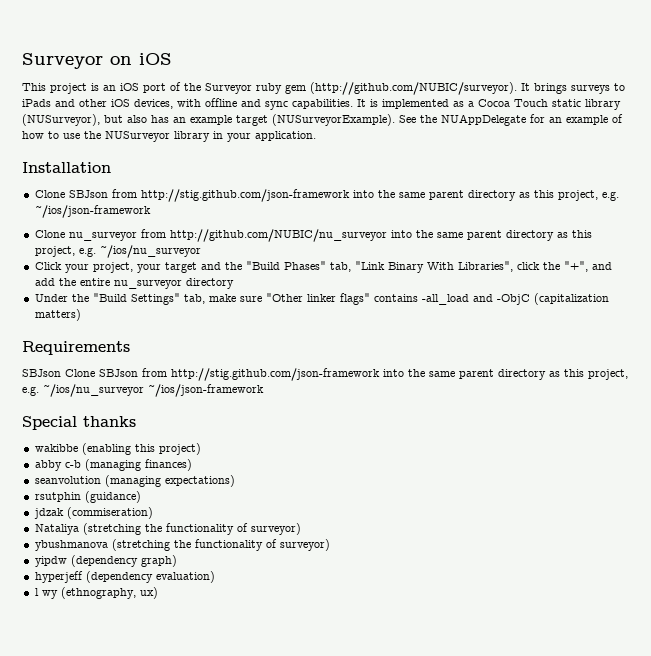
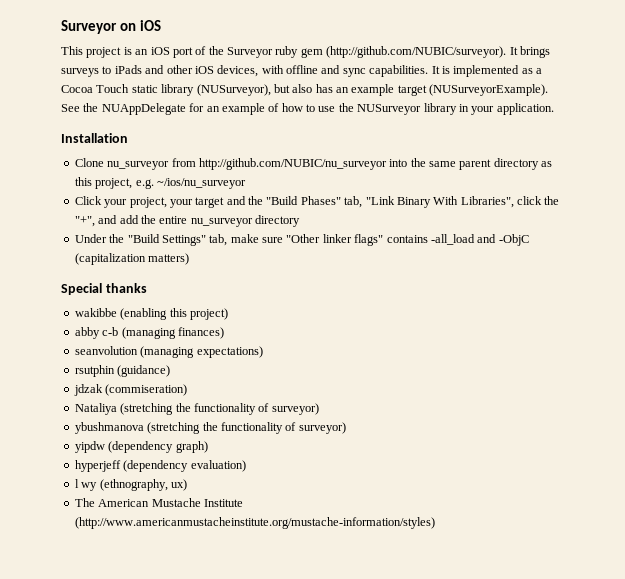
- Clone SBJson from http://stig.github.com/json-framework into the same parent directory as this project, e.g. ~/ios/json-framework
- Requirements
- SBJson Clone SBJson from http://stig.github.com/json-framework into the same parent directory as this project, e.g. ~/ios/nu_surveyor ~/ios/json-framework
+ The American Mustache Institute (http://www.americanmustacheinstitute.org/mustache-information/styles)

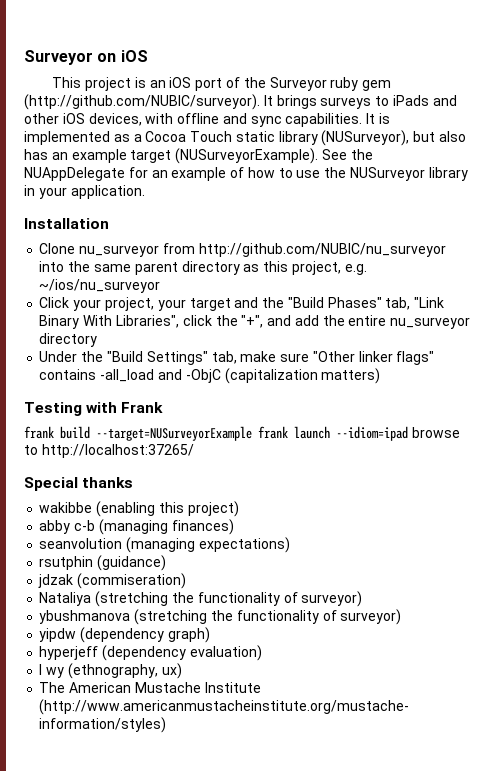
+ Testing with Frank
+ frank build --target=NUSurveyorExample frank launch --idiom=ipad browse to http://localhost:37265/

